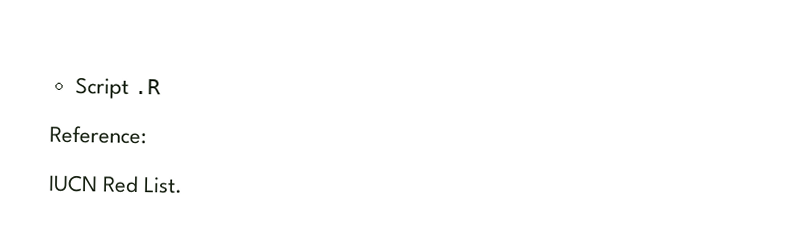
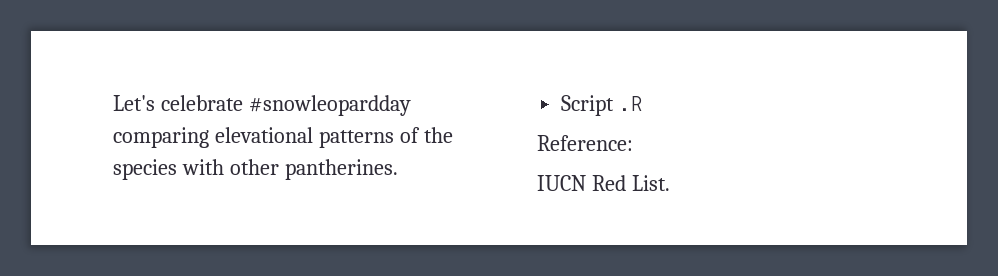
+ Let's celebrate #snowleopardday comparing elevational patterns of the species with other pantherines.

